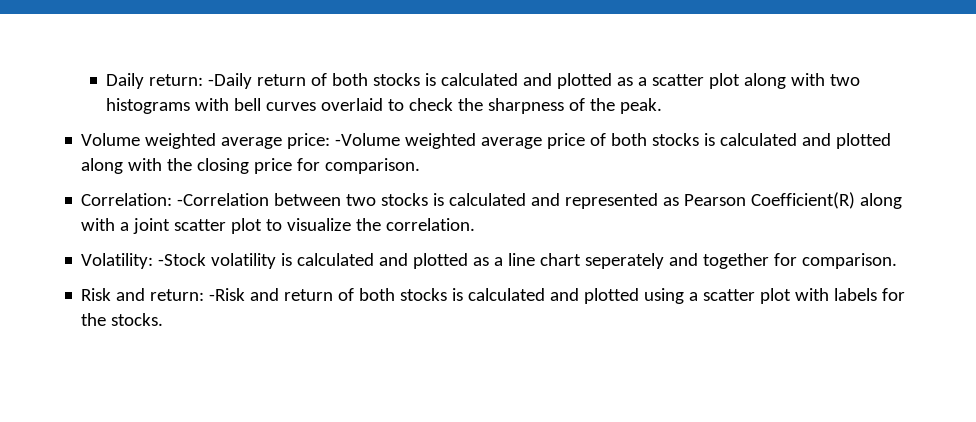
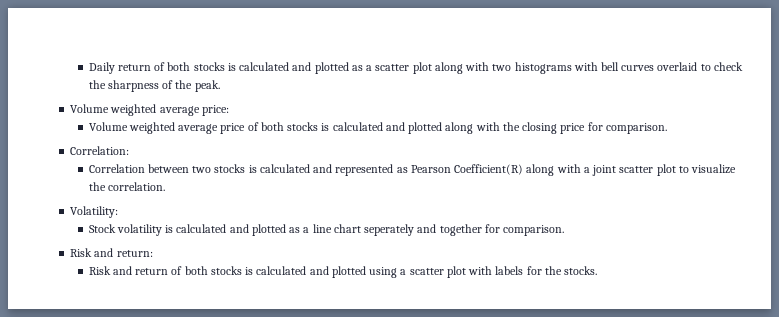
- Daily return: -Daily return of both stocks is calculated and plotted as a scatter plot along with two histograms with bell curves overlaid to check the sharpness of the peak.
+ Daily return of both stocks is calculated and plotted as a scatter plot along with two histograms with bell curves overlaid to check the sharpness of the peak.
- Volume weighted average price: -Volume weighted average price of both stocks is calculated and plotted along with the closing price for comparison.
+ Volume weighted average price:
+ Volume weighted average price of both stocks is calculated and plotted along with the closing price for comparison.
- Correlation: -Correlation between two stocks is calculated and represented as Pearson Coefficient(R) along with a joint scatter plot to visualize the correlation.
+ Correlation:
+ Correlation between two stocks is calculated and represented as Pearson Coefficient(R) along with a joint scatter plot to visualize the correlation.
- Volatility: -Stock volatility is calculated and plotted as a line chart seperately and together for comparison.
+ Volatility:
+ Stock volatility is calculated and plotted as a line chart seperately and together for comparison.
- Risk and return: -Risk and return of both stocks is calculated and plotted using a scatter plot with labels for the stocks.
+ Risk and return:
+ Risk and return of both stocks is calculated and plotted using a scatter plot with labels for the stocks.

